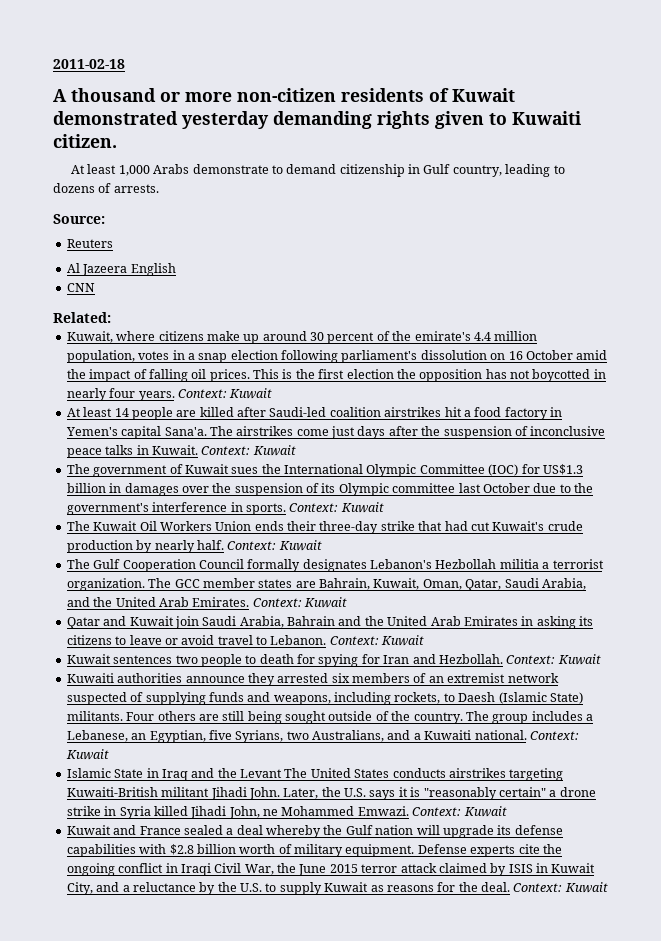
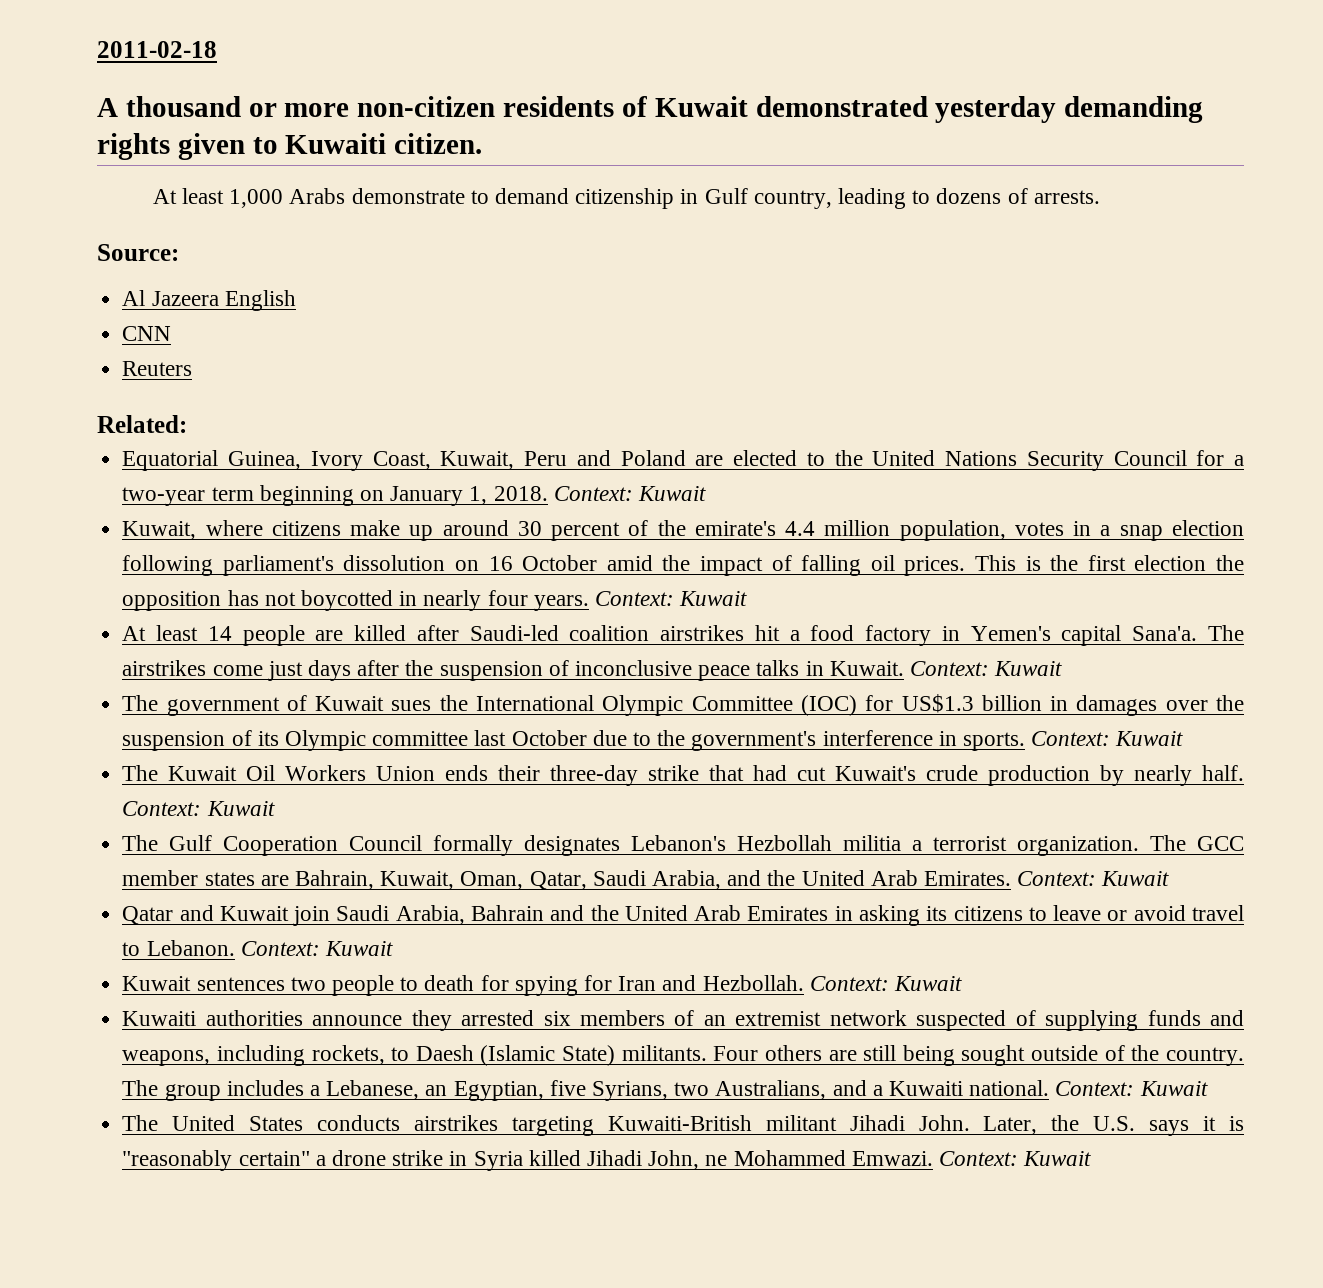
- Reuters
+ Reuters
+ Equatorial Guinea, Ivory Coast, Kuwait, Peru and Poland are elected to the United Nations Security Council for a two-year term beginning on January 1, 2018. Context: Kuwait
- Islamic State in Iraq and the Levant The United States conducts airstrikes targeting Kuwaiti-British militant Jihadi John.
+ The United States conducts airstrikes targeting Kuwaiti-British militant Jihadi John.
- Kuwait and France sealed a deal whereby the Gulf nation will upgrade its defense capabilities with $2.8 billion worth of military equipment. Defense experts cite the ongoing conflict in Iraqi Civil War, the June 2015 terror attack claimed by ISIS in Kuwait City, and a reluctance by the U.S. to supply Kuwait as reasons for the deal. Context: Kuwait

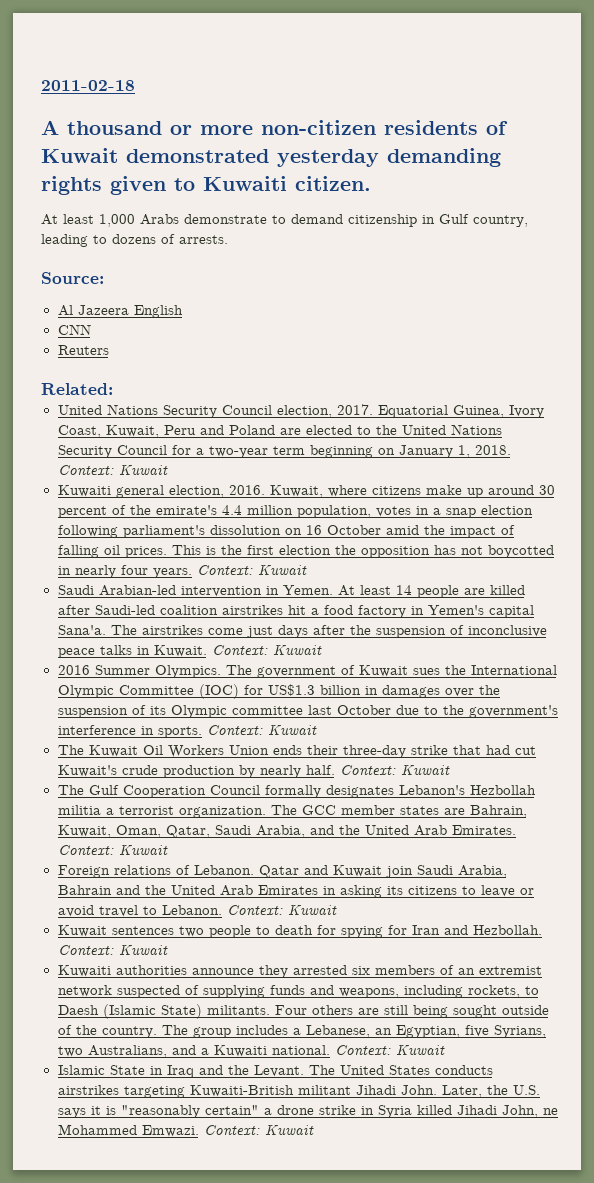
+ United Nations Security Council election, 2017.
+ Kuwaiti general election, 2016.
+ Saudi Arabian-led intervention in Yemen.
+ 2016 Summer Olympics.
+ Foreign relations of Lebanon.
+ Islamic State in Iraq and the Levant.

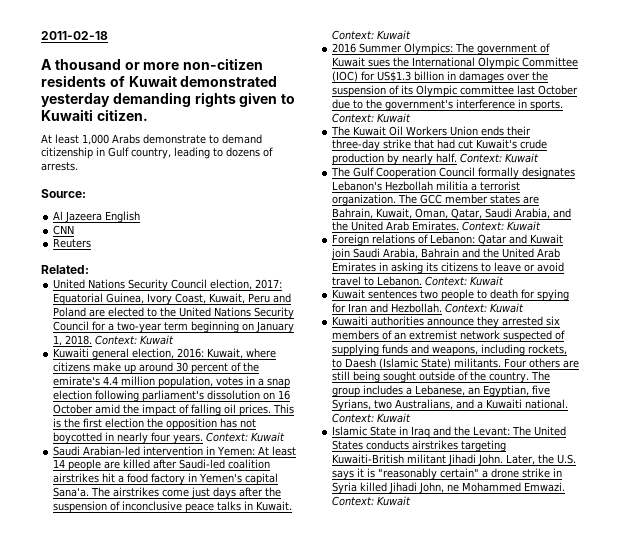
- United Nations Security Council election, 2017. Equatorial Guinea, Ivory Coast, Kuwait, Peru and Poland are elected to the United Nations Security Council for a two-year term beginning on January 1, 2018.
+ United Nations Security Council election, 2017: Equatorial Guinea, Ivory Coast, Kuwait, Peru and Poland are elected to the United Nations Security Council for a two-year term beginning on January 1, 2018.
- Kuwaiti general election, 2016. Kuwait, where citizens make up around 30 percent of the emirate's 4.4 million population, votes in a snap election following parliament's dissolution on 16 October amid the impact of falling oil prices.
+ Kuwaiti general election, 2016: Kuwait, where citizens make up around 30 percent of the emirate's 4.4 million population, votes in a snap election following parliament's dissolution on 16 October amid the impact of falling oil prices.
- Saudi Arabian-led intervention in Yemen. At least 14 people are killed after Saudi-led coalition airstrikes hit a food factory in Yemen's capital Sana'a.
+ Saudi Arabian-led intervention in Yemen: At least 14 people are killed after Saudi-led coalition airstrikes hit a food factory in Yemen's capital Sana'a.
- 2016 Summer Olympics. The government of Kuwait sues the International Olympic Committee (IOC) for US$1.3 billion in damages over the suspension of its Olympic committee last October due to the government's interference in sports.
+ 2016 Summer Olympics: The government of Kuwait sues the International Olympic Committee (IOC) for US$1.3 billion in damages over the suspension of its Olympic committee last October due to the government's interference in sports.
- Foreign relations of Lebanon. Qatar and Kuwait join Saudi Arabia, Bahrain and the United Arab Emirates in asking its citizens to leave or avoid travel to Lebanon.
+ Foreign relations of Lebanon: Qatar and Kuwait join Saudi Arabia, Bahrain and the United Arab Emirates in asking its citizens to leave or avoid travel to Lebanon.
- Islamic State in Iraq and the Levant. The United States conducts airstrikes targeting Kuwaiti-British militant Jihadi John.
+ Islamic State in Iraq and the Levant: The United States conducts airstrikes targeting Kuwaiti-British militant Jihadi John.

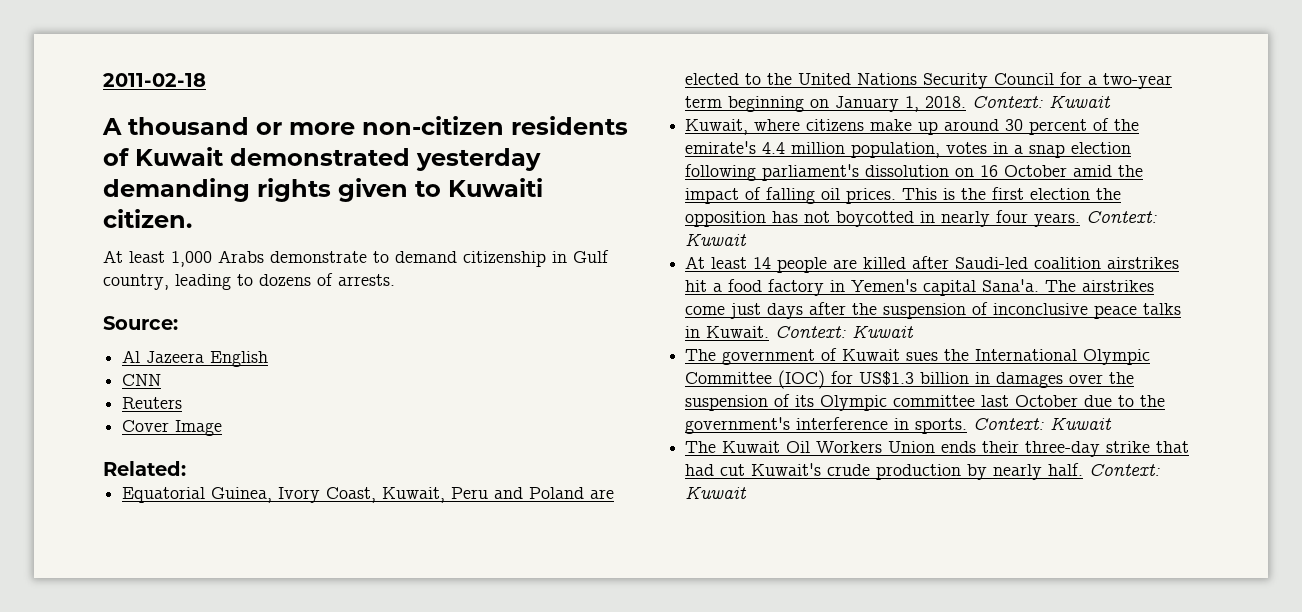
+ Cover Image
- United Nations Security Council election, 2017: Equatorial Guinea, Ivory Coast, Kuwait, Peru and Poland are elected to the United Nations Security Council for a two-year term beginning on January 1, 2018.
+ Equatorial Guinea, Ivory Coast, Kuwait, Peru and Poland are elected to the United Nations Security Council for a two-year term beginning on January 1, 2018.
- Kuwaiti general election, 2016: Kuwait, where citizens make up around 30 percent of the emirate's 4.4 million population, votes in a snap election following parliament's dissolution on 16 October amid the impact of falling oil prices.
+ Kuwait, where citizens make up around 30 percent of the emirate's 4.4 million population, votes in a snap election following parliament's dissolution on 16 October amid the impact of falling oil prices.
- Saudi Arabian-led intervention in Yemen: At least 14 people are killed after Saudi-led coalition airstrikes hit a food factory in Yemen's capital Sana'a.
+ At least 14 people are killed after Saudi-led coalition airstrikes hit a food factory in Yemen's capital Sana'a.
- 2016 Summer Olympics: The government of Kuwait sues the International Olympic Committee (IOC) for US$1.3 billion in damages over the suspension of its Olympic committee last October due to the government's interference in sports.
+ The government of Kuwait sues the International Olympic Committee (IOC) for US$1.3 billion in damages over the suspension of its Olympic committee last October due to the government's interference in sports.
- The Gulf Cooperation Council formally designates Lebanon's Hezbollah militia a terrorist organization. The GCC member states are Bahrain, Kuwait, Oman, Qatar, Saudi Arabia, and the United Arab Emirates. Context: Kuwait
- Foreign relations of Lebanon: Qatar and Kuwait join Saudi Arabia, Bahrain and the United Arab Emirates in asking its citizens to leave or avoid travel to Lebanon. Context: Kuwait
- Kuwait sentences two people to death for spying for Iran and Hezbollah. Context: Kuwait
- Kuwaiti authorities announce they arrested six members of an extremist network suspected of supplying funds and weapons, including rockets, to Daesh (Islamic State) militants. Four others are still being sought outside of the country. The group includes a Lebanese, an Egyptian, five Syrians, two Australians, and a Kuwaiti national. Context: Kuwait
- Islamic State in Iraq and the Levant: The United States conducts airstrikes targeting Kuwaiti-British militant Jihadi John. Later, the U.S. says it is "reasonably certain" a drone strike in Syria killed Jihadi John, ne Mohammed Emwazi. Context: Kuwait

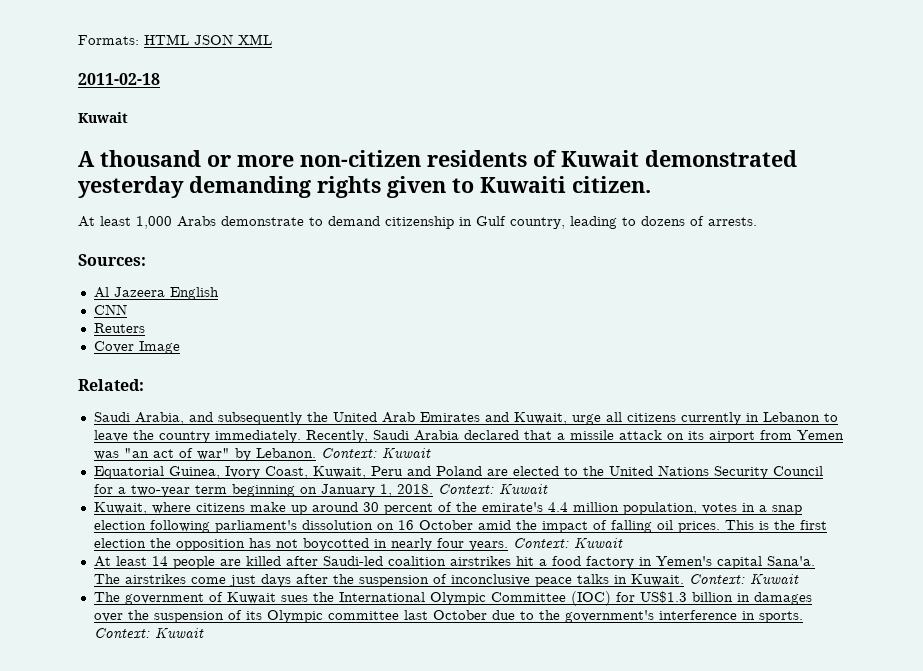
+ Formats: HTML JSON XML
  2011-02-18
+ Kuwait
- Source:
+ Sources:
+ Saudi Arabia, and subsequently the United Arab Emirates and Kuwait, urge all citizens currently in Lebanon to leave the country immediately. Recently, Saudi Arabia declared that a missile attack on its airport from Yemen was "an act of war" by Lebanon. Context: Kuwait
- The Kuwait Oil Workers Union ends their three-day strike that had cut Kuwait's crude production by nearly half. Context: Kuwait

